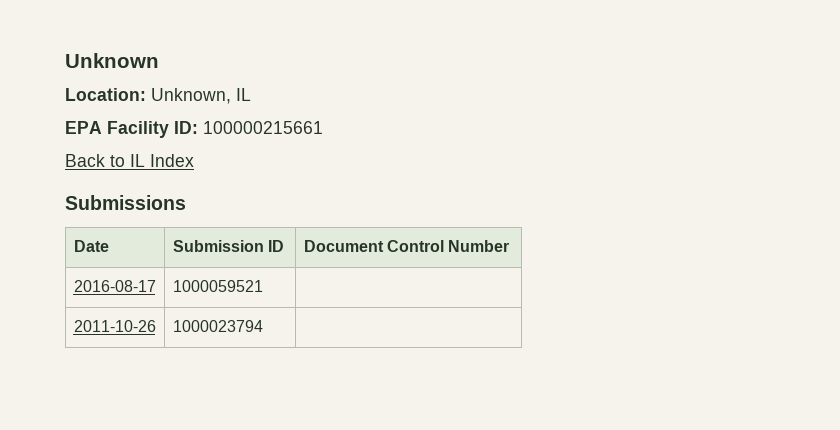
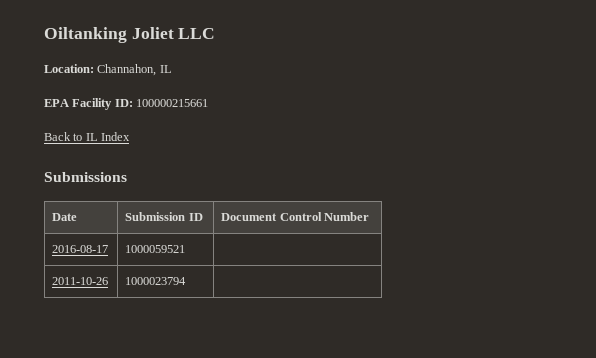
- Unknown
+ Oiltanking Joliet LLC
- Location: Unknown, IL
+ Location: Channahon, IL

